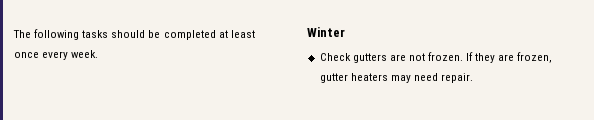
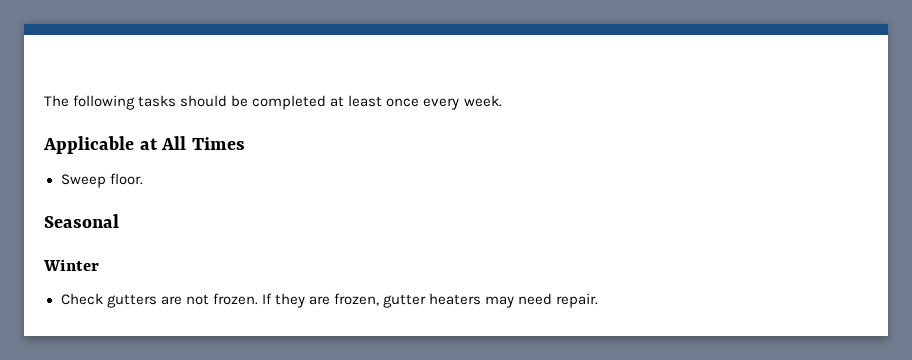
+ Applicable at All Times
+ Sweep floor.
+ Seasonal

